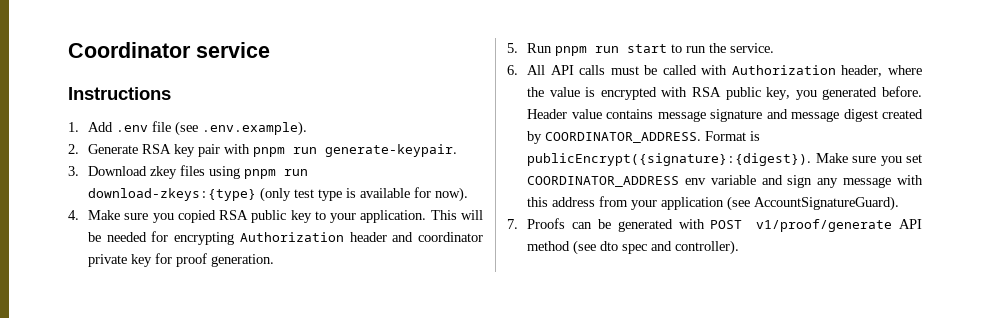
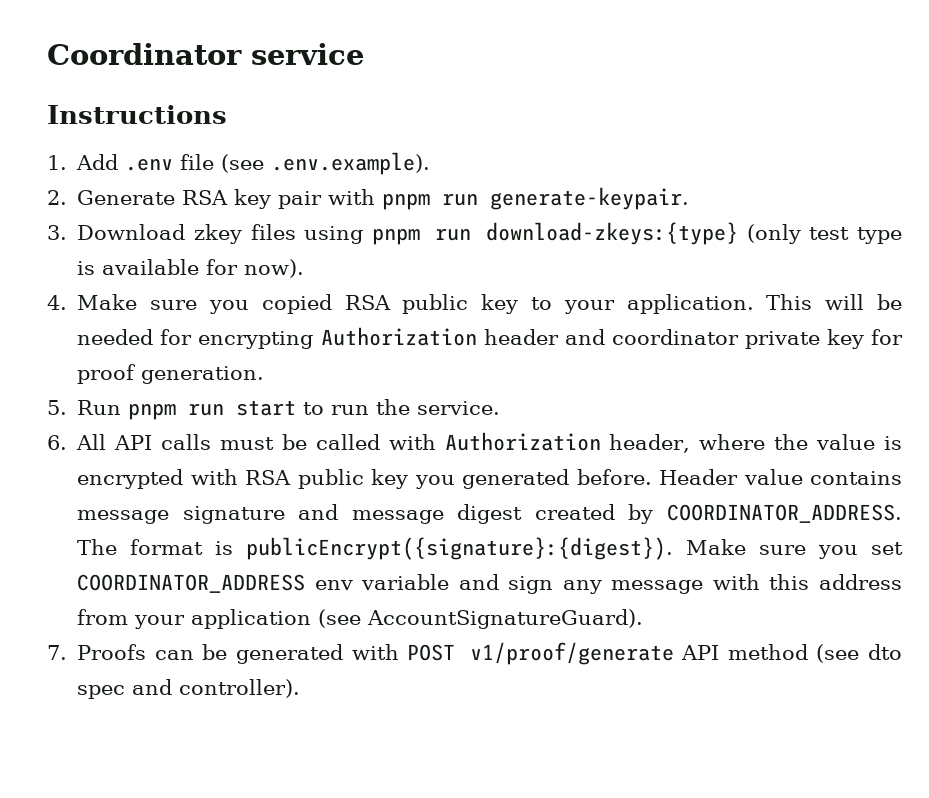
- 6. All API calls must be called with Authorization header, where the value is encrypted with RSA public key, you generated before.
+ 6. All API calls must be called with Authorization header, where the value is encrypted with RSA public key you generated before.
- Format is publicEncrypt({signature}:{digest}).
+ The format is publicEncrypt({signature}:{digest}).

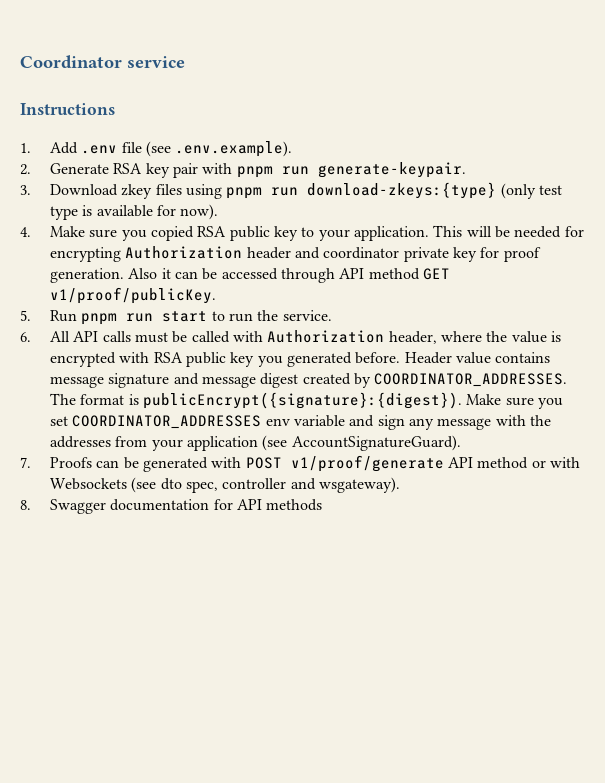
+ Also it can be accessed through API method GET v1/proof/publicKey.
- Header value contains message signature and message digest created by COORDINATOR_ADDRESS.
+ Header value contains message signature and message digest created by COORDINATOR_ADDRESSES.
- Make sure you set COORDINATOR_ADDRESS env variable and sign any message with this address from your application (see AccountSignatureGuard).
+ Make sure you set COORDINATOR_ADDRESSES env variable and sign any message with the addresses from your application (see AccountSignatureGuard).
- 7. Proofs can be generated with POST v1/proof/generate API method (see dto spec and controller).
+ 7. Proofs can be generated with POST v1/proof/generate API method or with Websockets (see dto spec, controller and wsgateway).
+ 8. Swagger documentation for API methods

